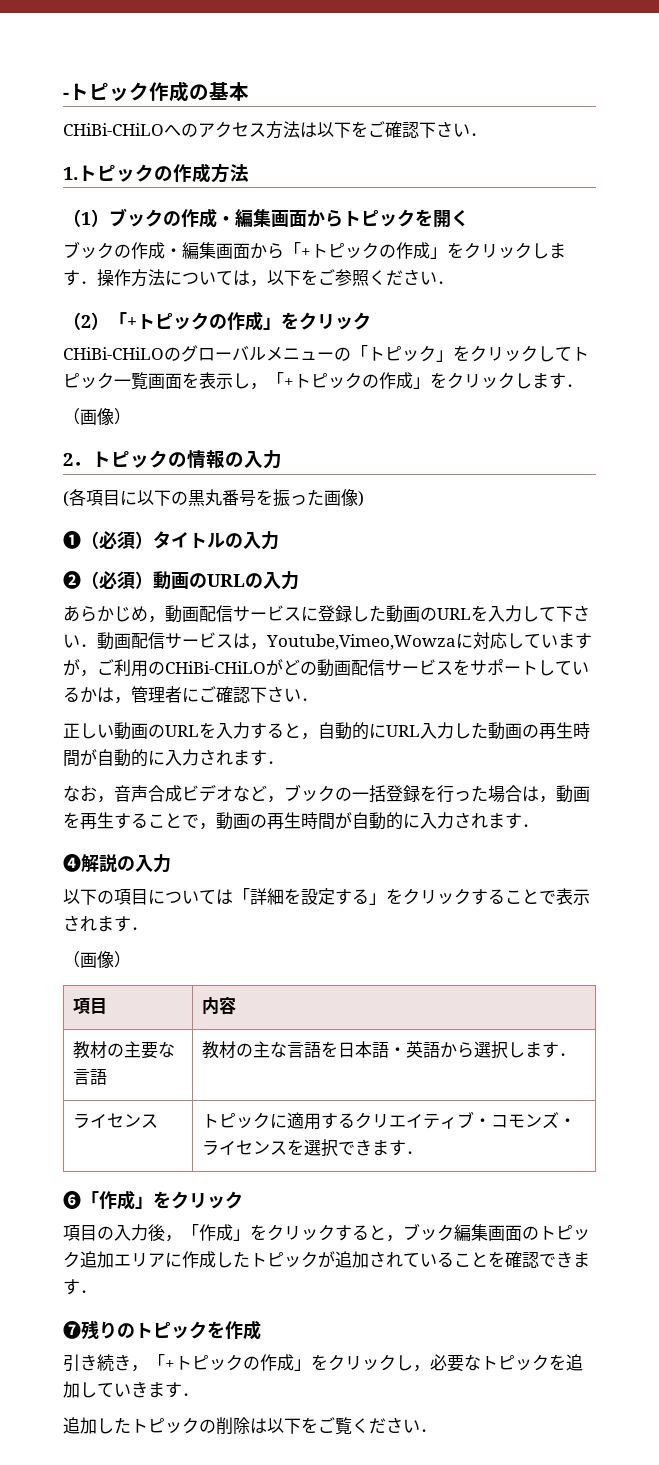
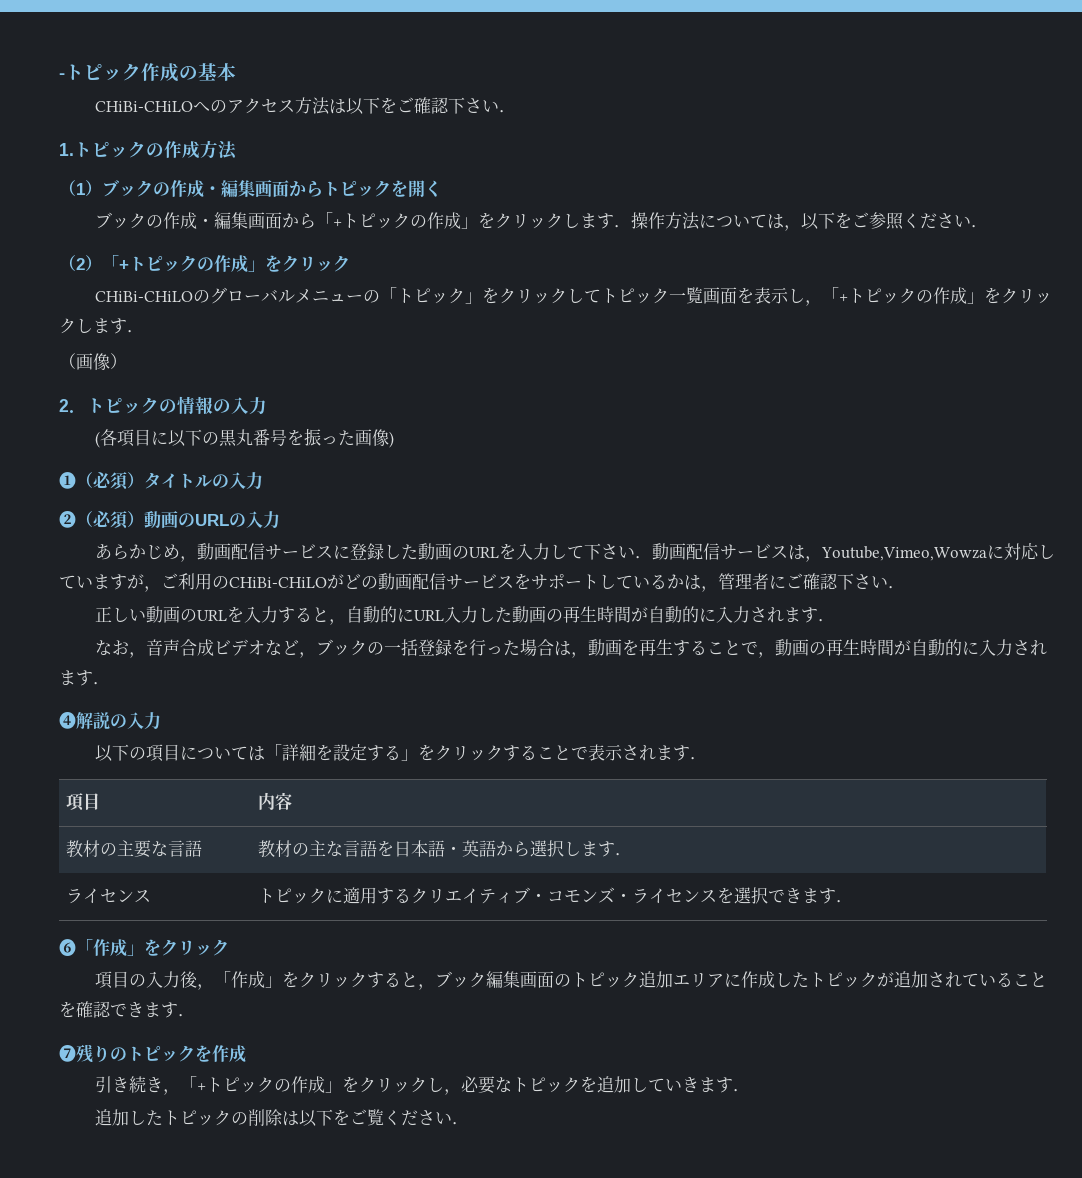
  以下の項目については「詳細を設定する」をクリックすることで表示されます．
- （画像）

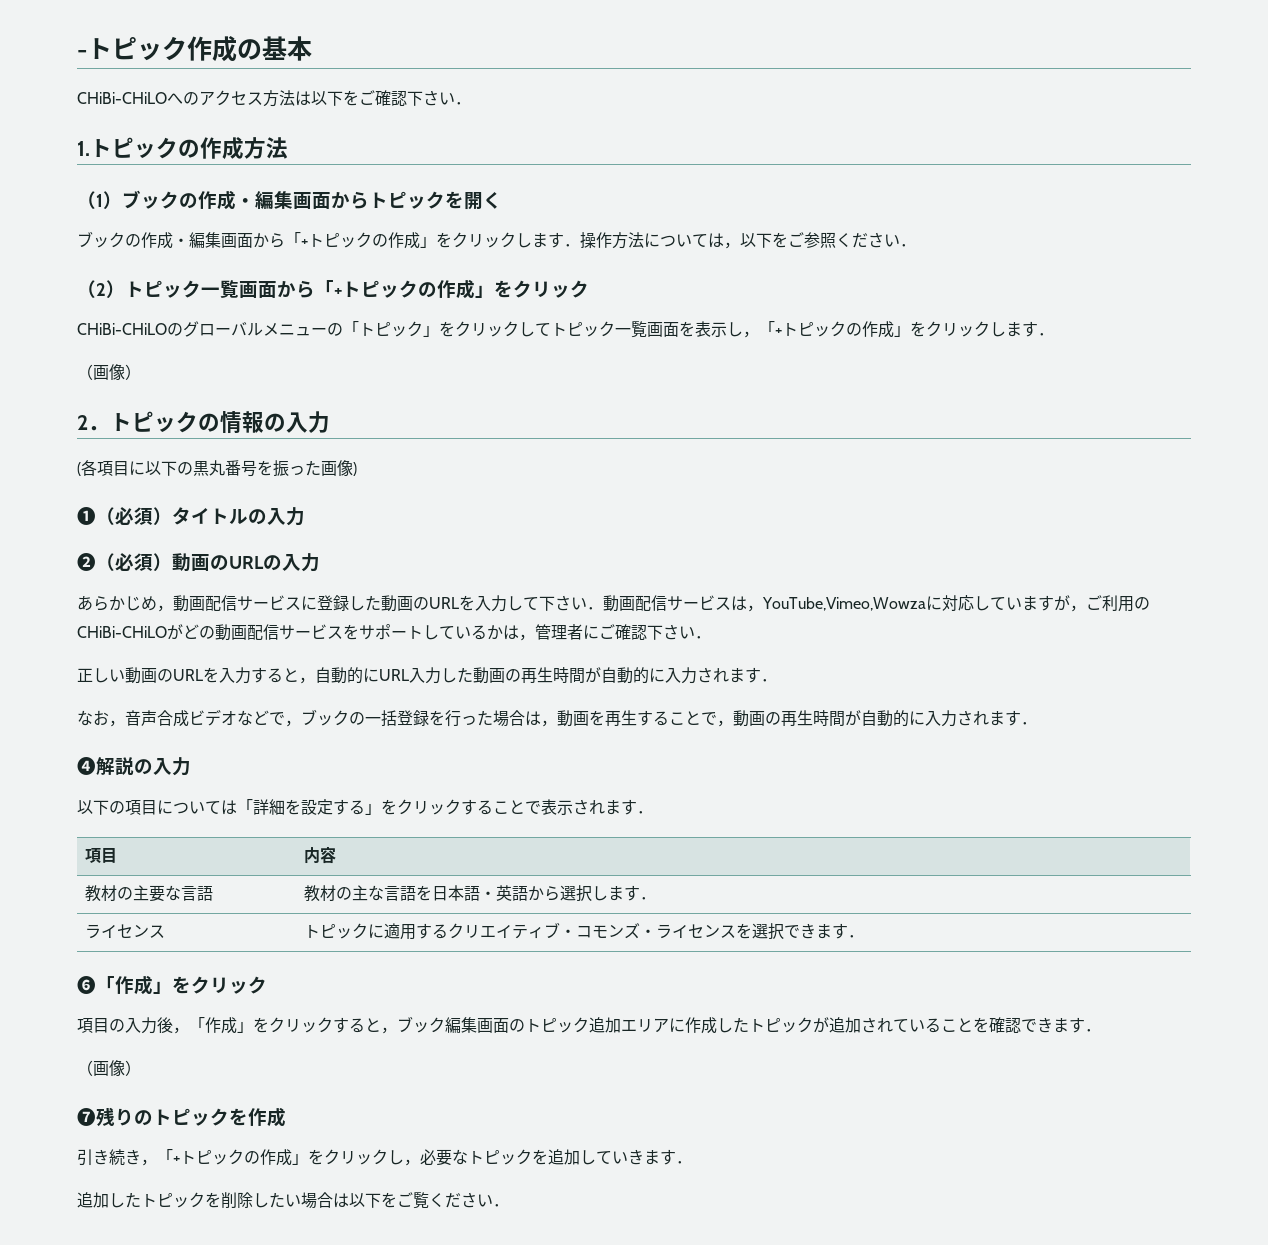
- （2）「+トピックの作成」をクリック
+ （2）トピック一覧画面から「+トピックの作成」をクリック
- あらかじめ，動画配信サービスに登録した動画のURLを入力して下さい．動画配信サービスは，Youtube,Vimeo,Wowzaに対応していますが，ご利用のCHiBi-CHiLOがどの動画配信サービスをサポートしているかは，管理者にご確認下さい．
+ あらかじめ，動画配信サービスに登録した動画のURLを入力して下さい．動画配信サービスは，YouTube,Vimeo,Wowzaに対応していますが，ご利用のCHiBi-CHiLOがどの動画配信サービスをサポートしているかは，管理者にご確認下さい．
- なお，音声合成ビデオなど，ブックの一括登録を行った場合は，動画を再生することで，動画の再生時間が自動的に入力されます．
+ なお，音声合成ビデオなどで，ブックの一括登録を行った場合は，動画を再生することで，動画の再生時間が自動的に入力されます．
  項目の入力後，「作成」をクリックすると，ブック編集画面のトピック追加エリアに作成したトピックが追加されていることを確認できます．
+ （画像）
- 追加したトピックの削除は以下をご覧ください．
+ 追加したトピックを削除したい場合は以下をご覧ください．

